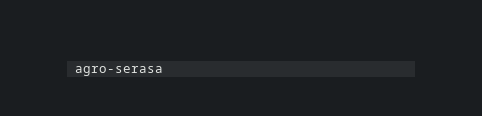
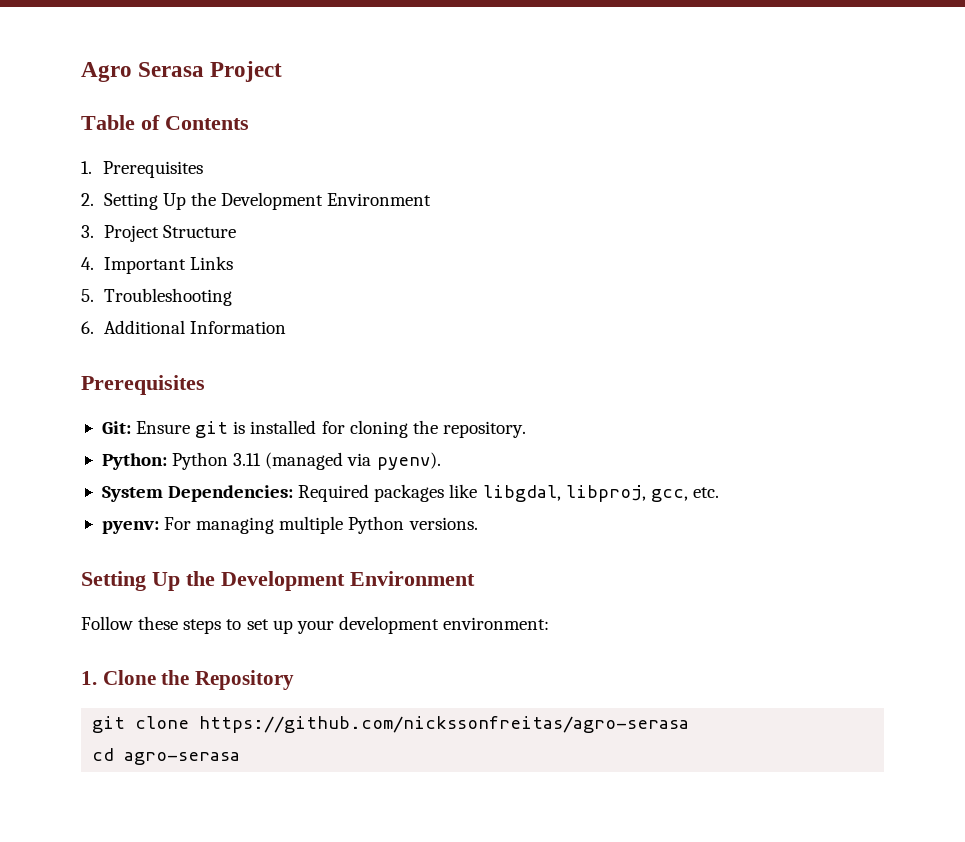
- agro-serasa
+ Agro Serasa Project
+ Table of Contents
+ 1. Prerequisites
+ 2. Setting Up the Development Environment
+ 3. Project Structure
+ 4. Important Links
+ 5. Troubleshooting
+ 6. Additional Information
+ Prerequisites
+ Git: Ensure git is installed for cloning the repository.
+ Python: Python 3.11 (managed via pyenv).
+ System Dependencies: Required packages like libgdal, libproj, gcc, etc.
+ pyenv: For managing multiple Python versions.
+ Setting Up the Development Environment
+ Follow these steps to set up your development environment:
+ 1. Clone the Repository
+ git clone https://github.com/nickssonfreitas/agro-serasa
+ cd agro-serasa

